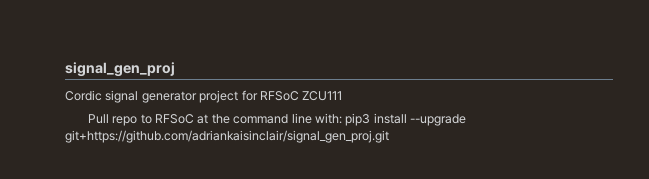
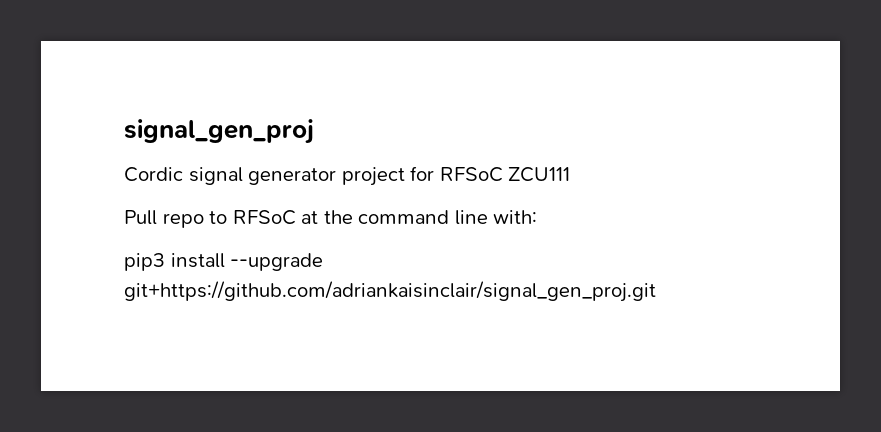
- Pull repo to RFSoC at the command line with: pip3 install --upgrade git+https://github.com/adriankaisinclair/signal_gen_proj.git
+ Pull repo to RFSoC at the command line with:
+ pip3 install --upgrade git+https://github.com/adriankaisinclair/signal_gen_proj.git

